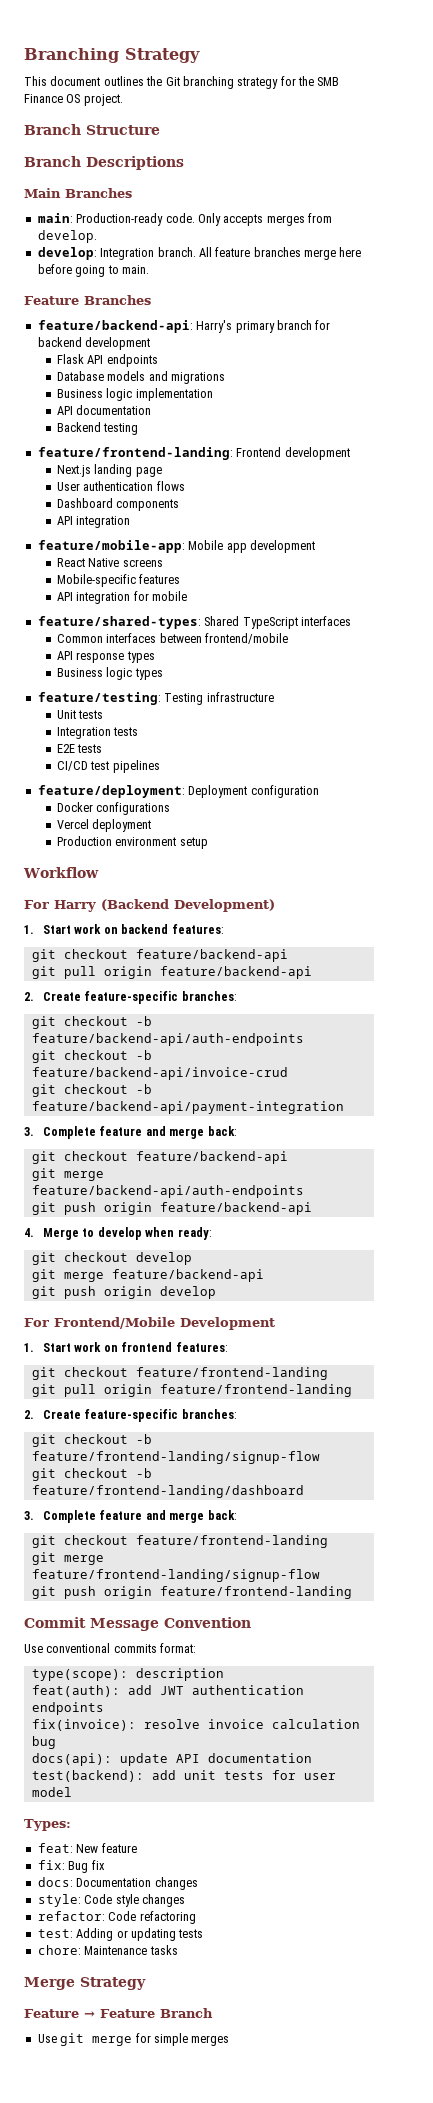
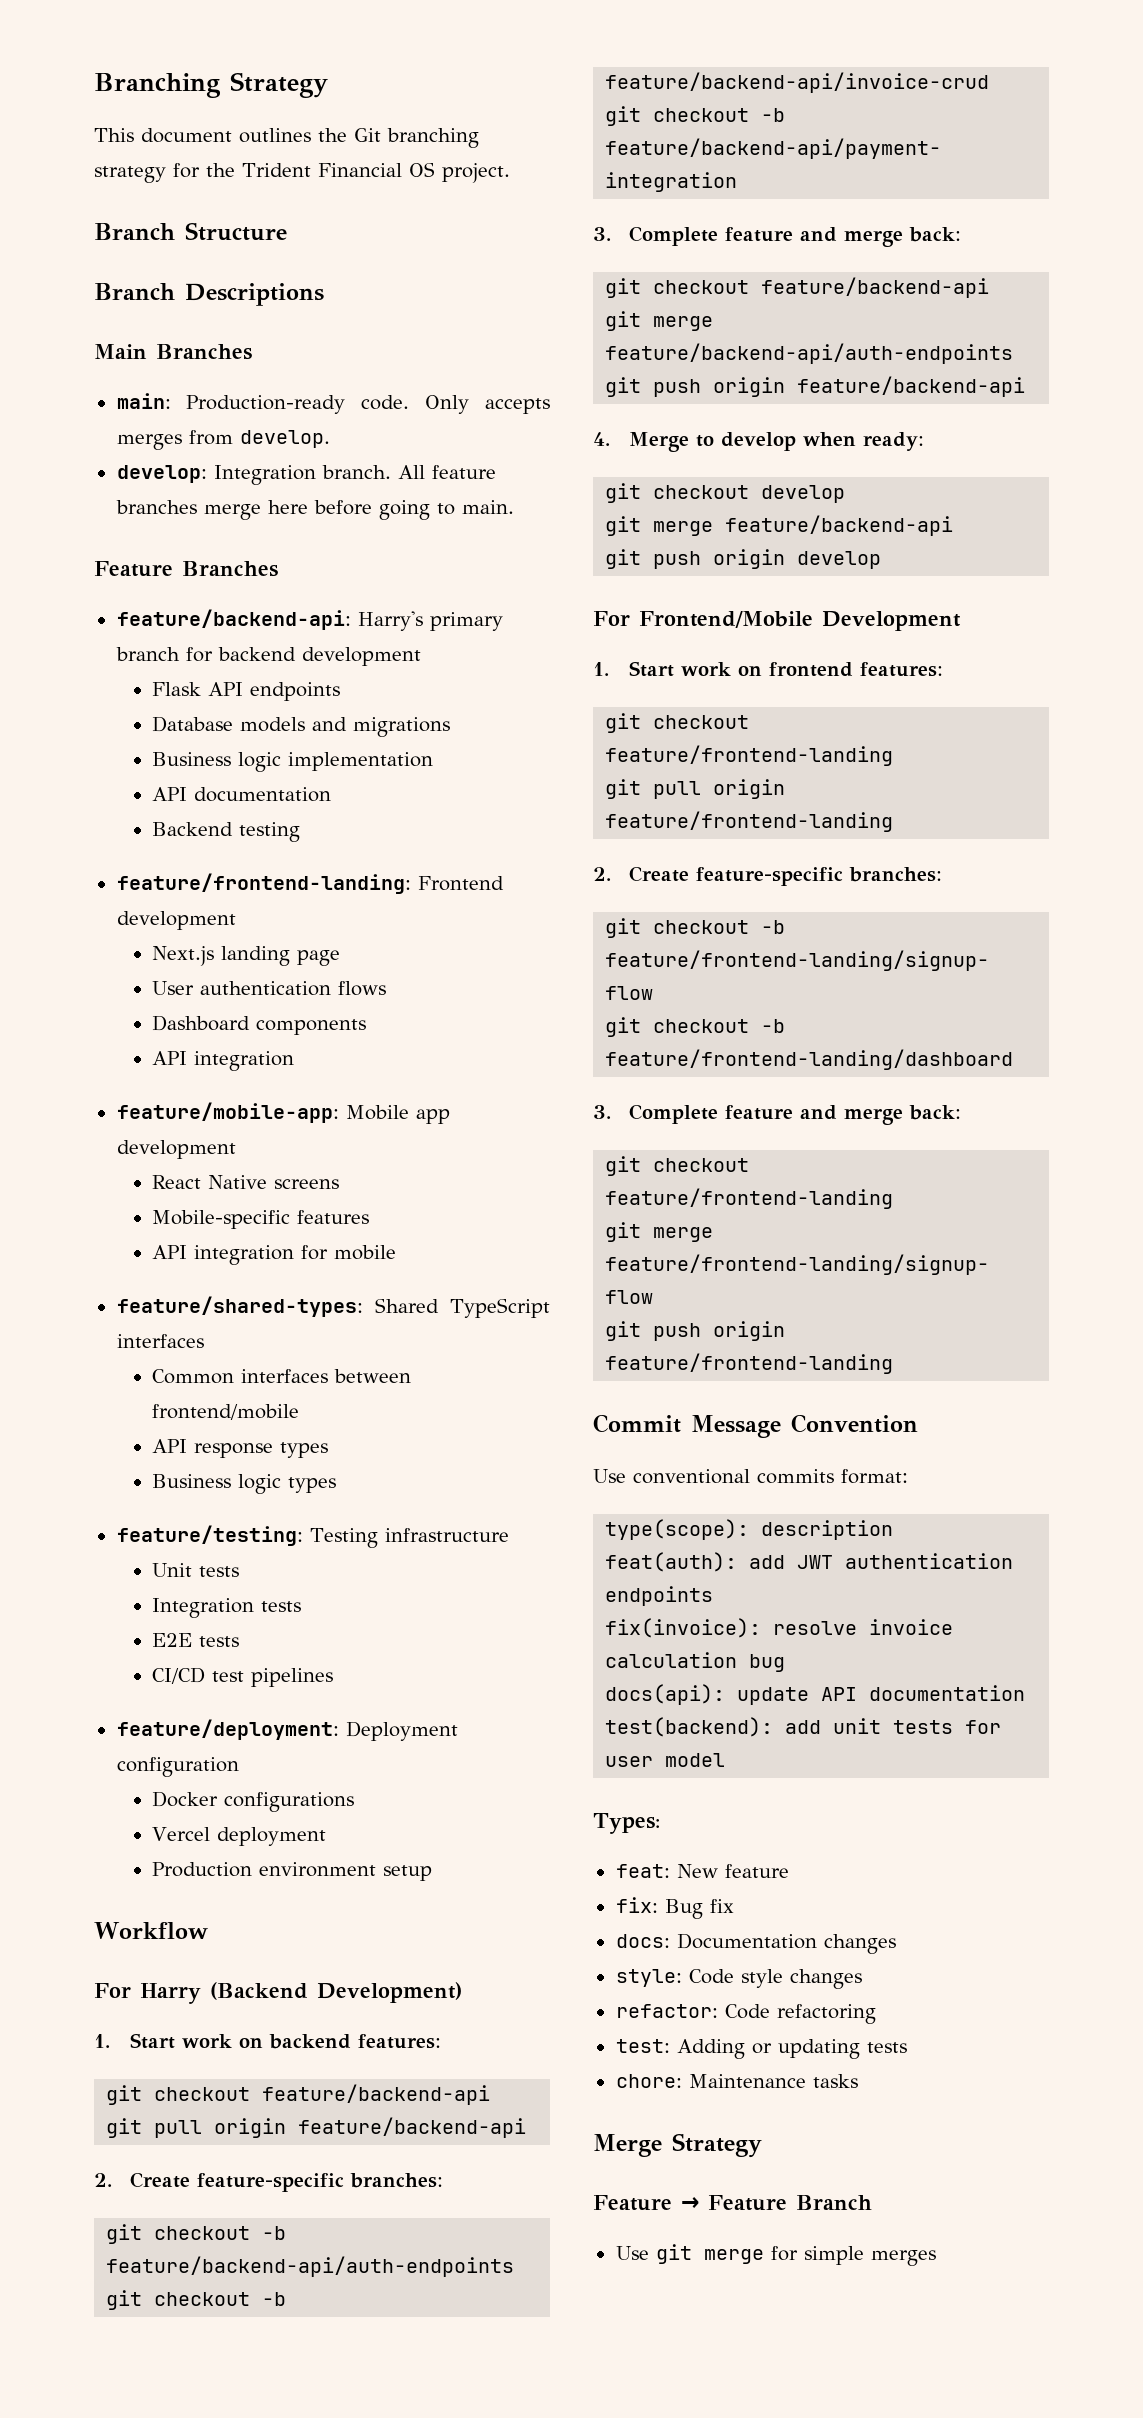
- This document outlines the Git branching strategy for the SMB Finance OS project.
+ This document outlines the Git branching strategy for the Trident Financial OS project.

